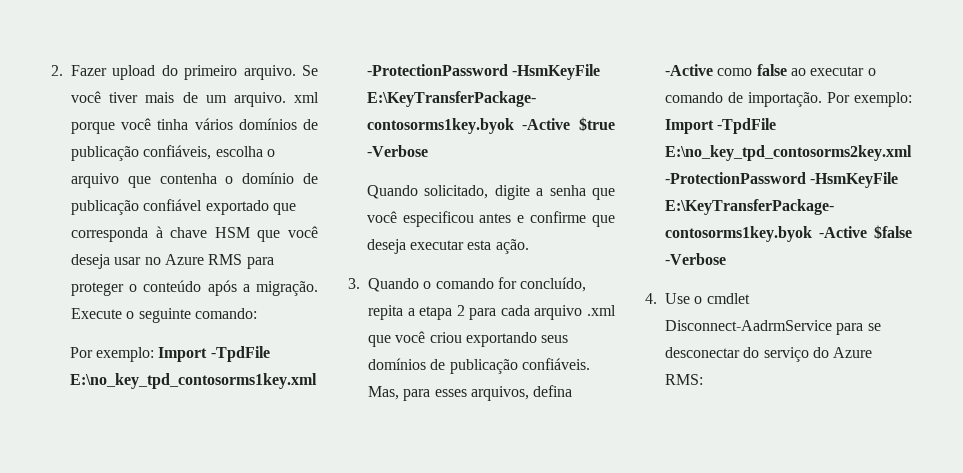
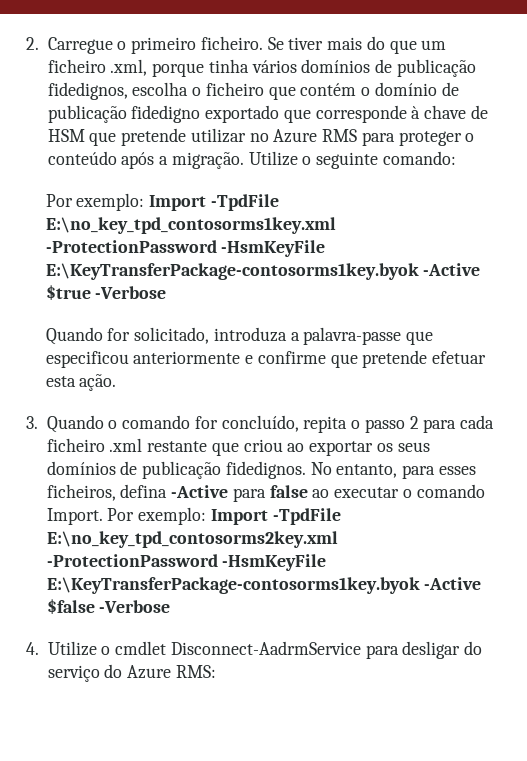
- 2. Fazer upload do primeiro arquivo. Se você tiver mais de um arquivo. xml porque você tinha vários domínios de publicação confiáveis, escolha o arquivo que contenha o domínio de publicação confiável exportado que corresponda à chave HSM que você deseja usar no Azure RMS para proteger o conteúdo após a migração.
+ 2. Carregue o primeiro ficheiro. Se tiver mais do que um ficheiro .xml, porque tinha vários domínios de publicação fidedignos, escolha o ficheiro que contém o domínio de publicação fidedigno exportado que corresponde à chave de HSM que pretende utilizar no Azure RMS para proteger o conteúdo após a migração.
- Execute o seguinte comando:
+ Utilize o seguinte comando:
- Quando solicitado, digite a senha que você especificou antes e confirme que deseja executar esta ação.
+ Quando for solicitado, introduza a palavra-passe que especificou anteriormente e confirme que pretende efetuar esta ação.
- 3. Quando o comando for concluído, repita a etapa 2 para cada arquivo .xml que você criou exportando seus domínios de publicação confiáveis. Mas, para esses arquivos, defina -Active como false ao executar o comando de importação.
+ 3. Quando o comando for concluído, repita o passo 2 para cada ficheiro .xml restante que criou ao exportar os seus domínios de publicação fidedignos. No entanto, para esses ficheiros, defina -Active para false ao executar o comando Import.
- 4. Use o cmdlet Disconnect-AadrmService para se desconectar do serviço do Azure RMS:
+ 4. Utilize o cmdlet Disconnect-AadrmService para desligar do serviço do Azure RMS:

